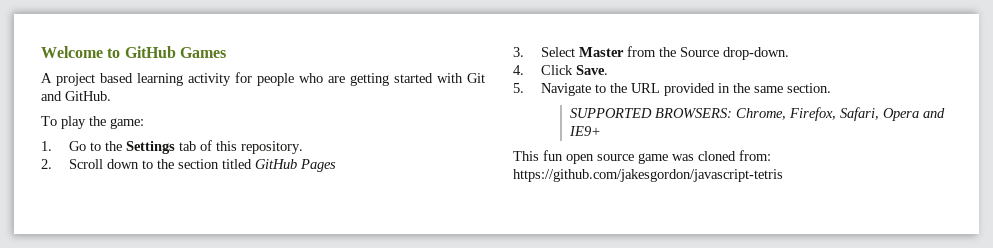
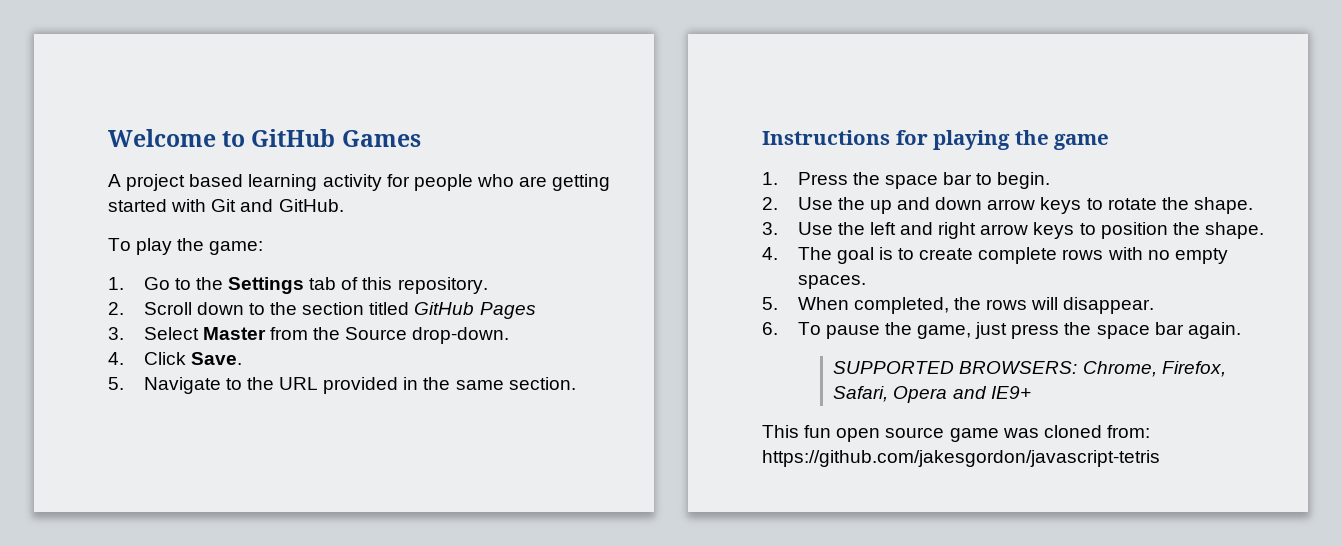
+ Instructions for playing the game
+ 1. Press the space bar to begin.
+ 2. Use the up and down arrow keys to rotate the shape.
+ 3. Use the left and right arrow keys to position the shape.
+ 4. The goal is to create complete rows with no empty spaces.
+ 5. When completed, the rows will disappear.
+ 6. To pause the game, just press the space bar again.

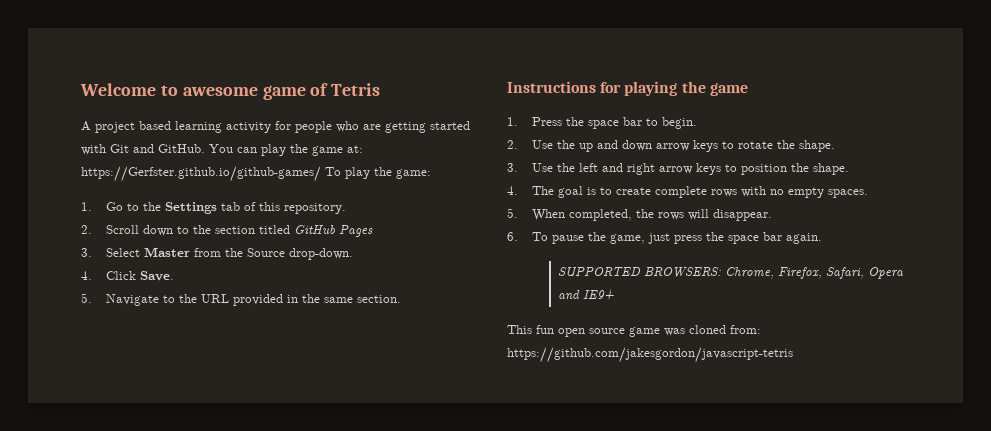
- Welcome to GitHub Games
+ Welcome to awesome game of Tetris
- A project based learning activity for people who are getting started with Git and GitHub.
- To play the game:
+ A project based learning activity for people who are getting started with Git and GitHub. You can play the game at: https://Gerfster.github.io/github-games/ To play the game:

